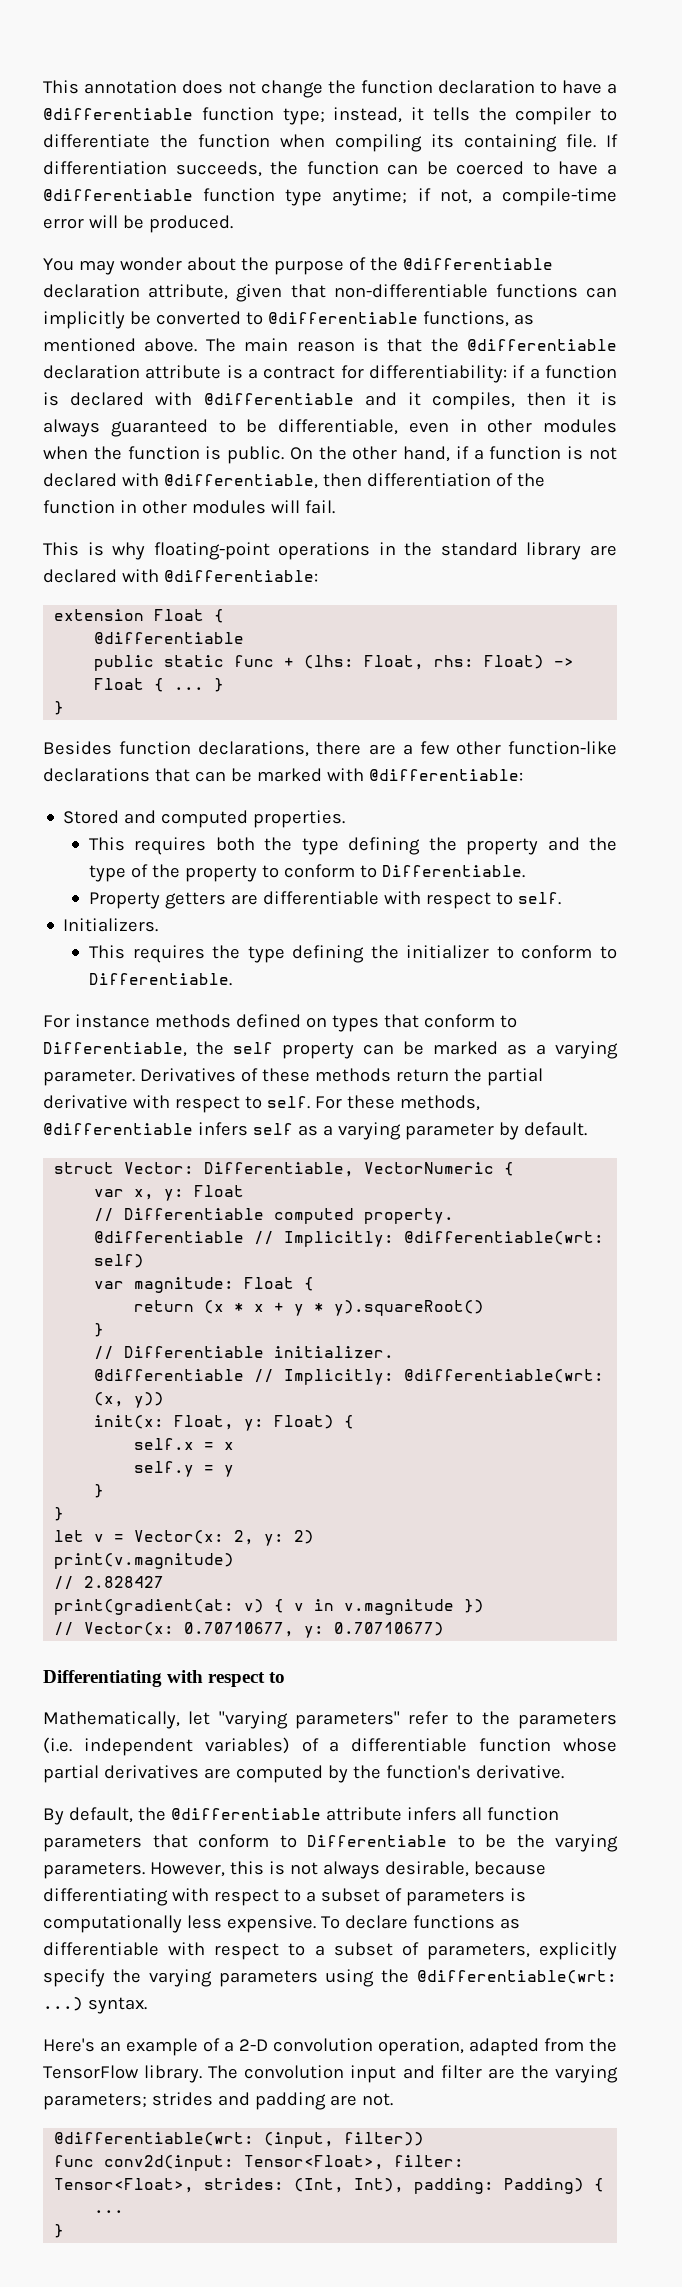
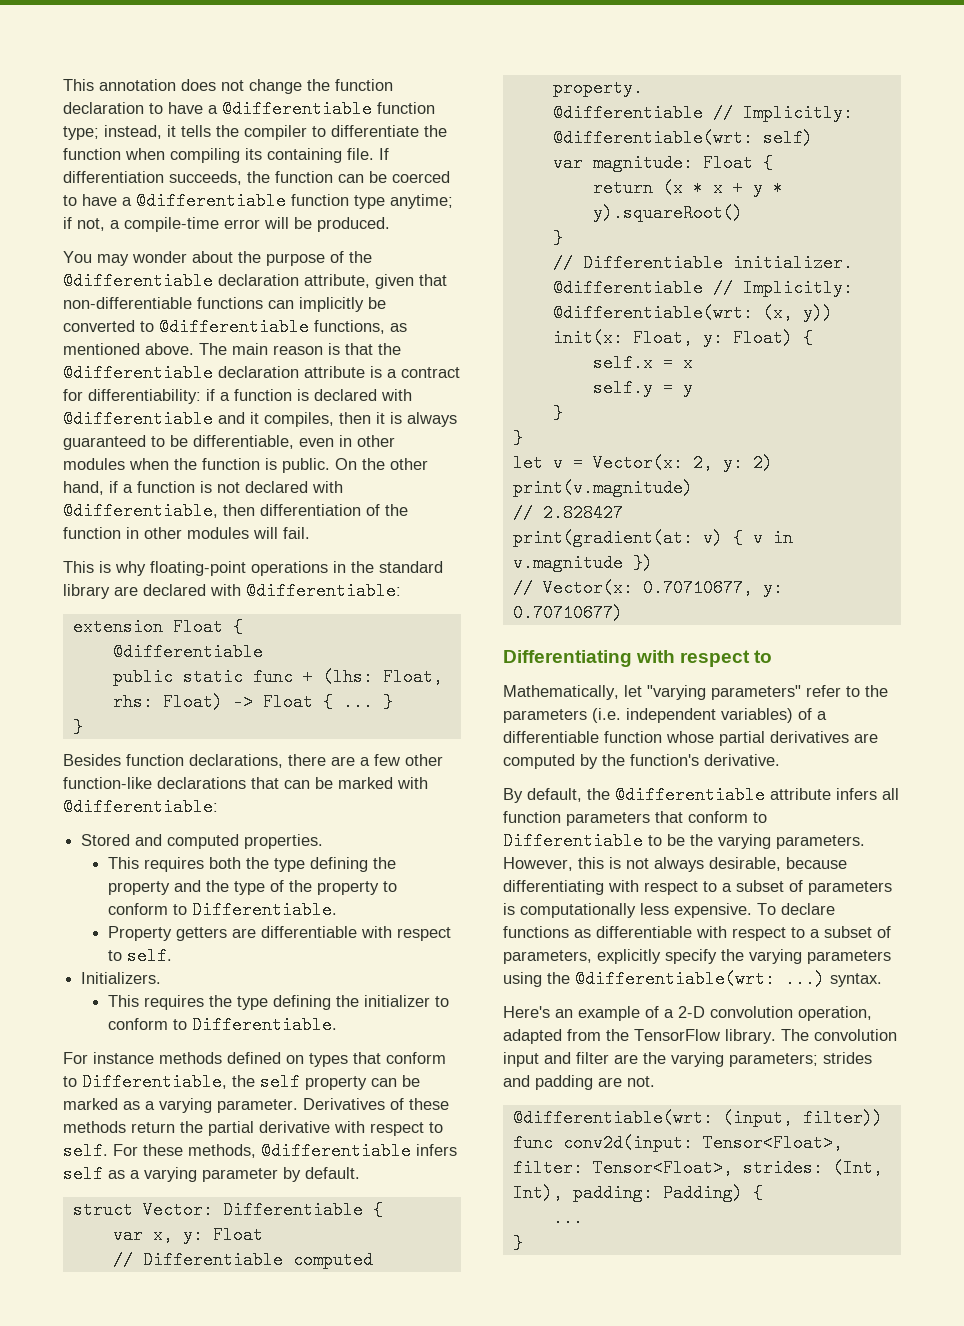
- struct Vector: Differentiable, VectorNumeric {
+ struct Vector: Differentiable {

